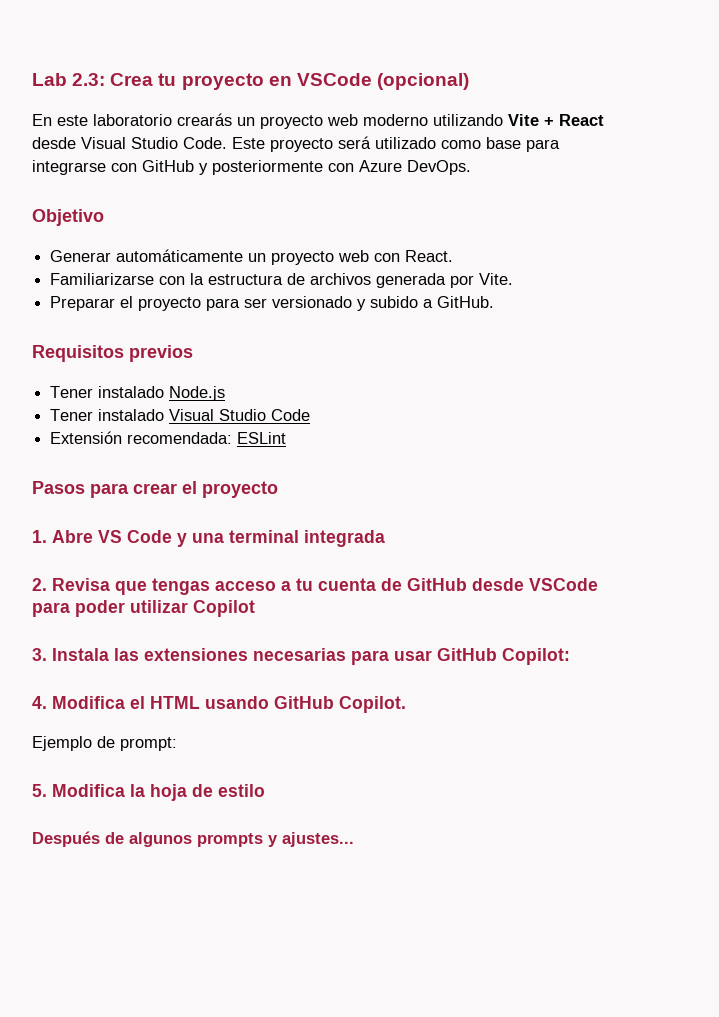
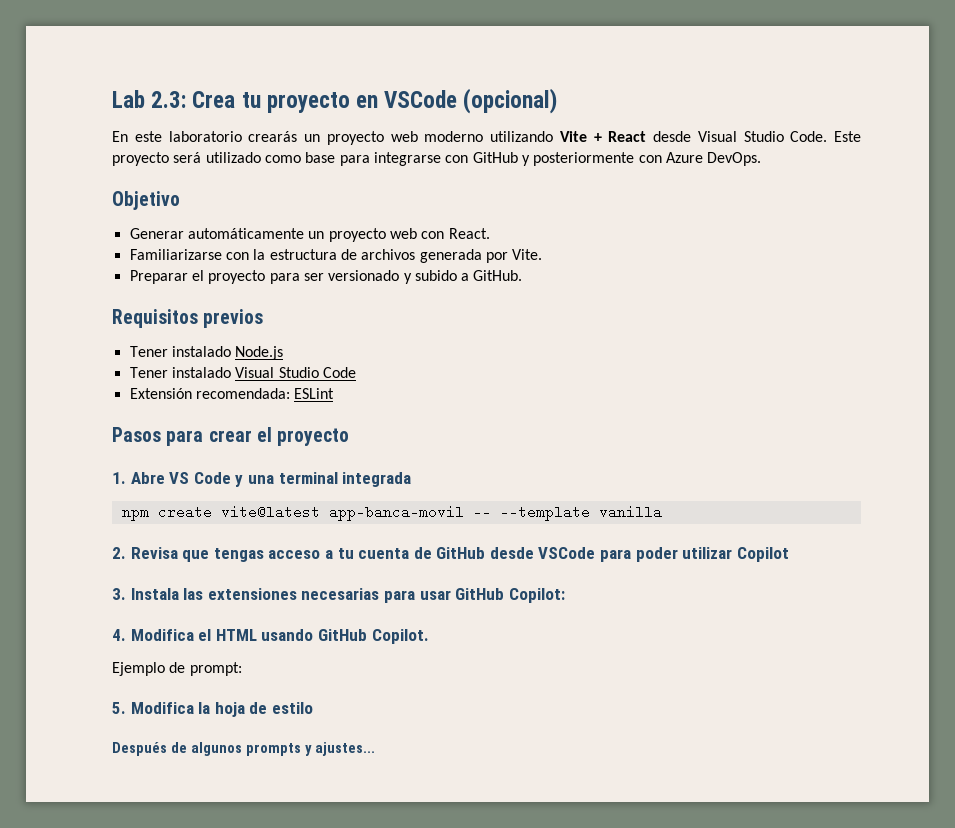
+ npm create vite@latest app-banca-movil -- --template vanilla

